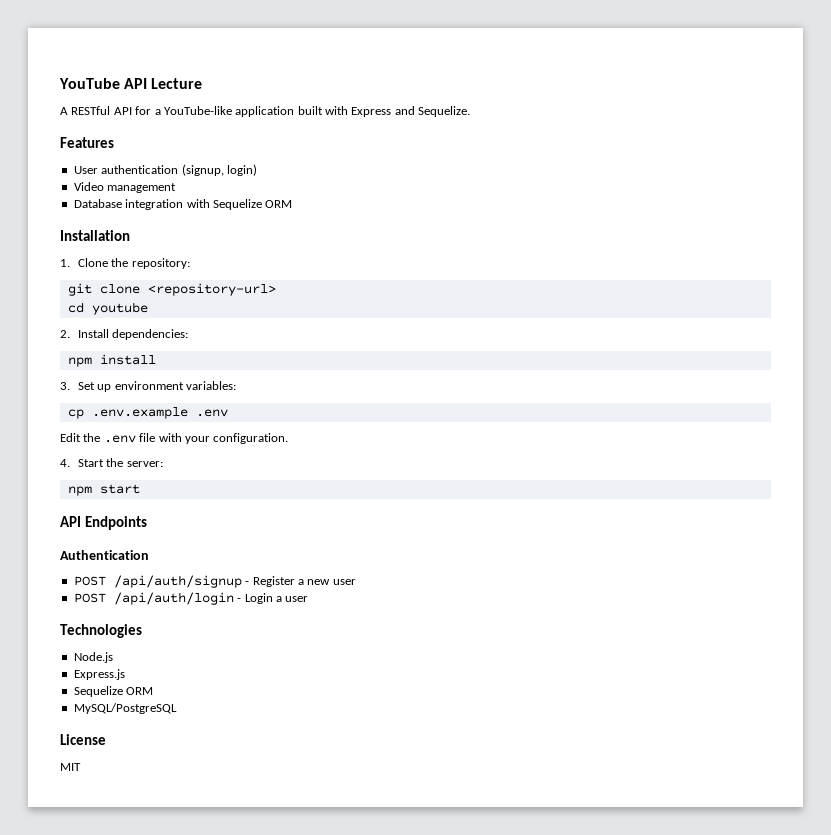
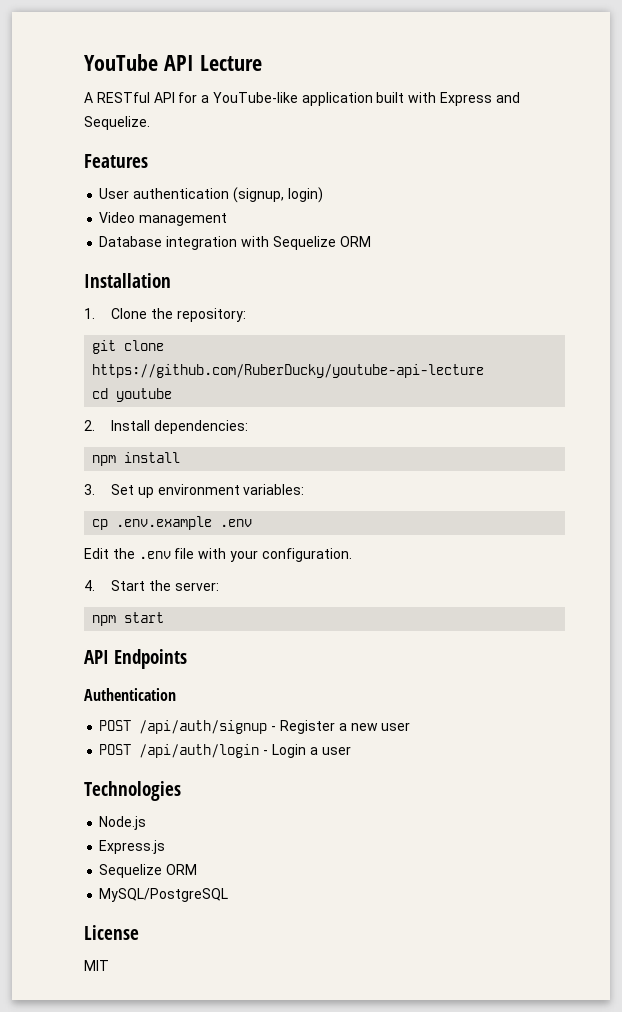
- git clone <repository-url>
+ git clone https://github.com/RuberDucky/youtube-api-lecture

